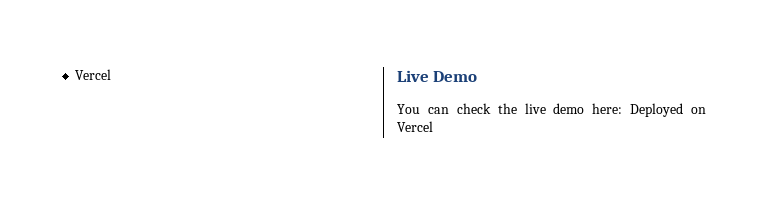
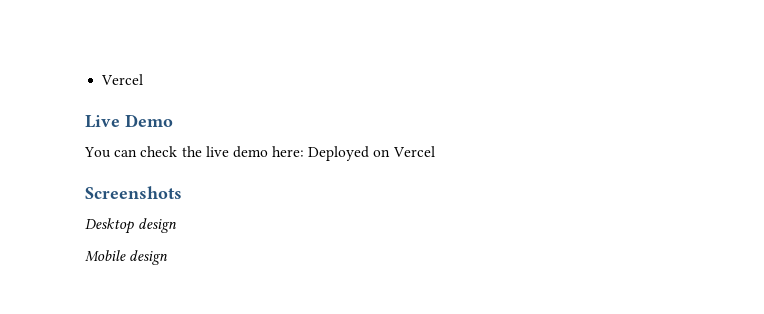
+ Screenshots
+ Desktop design
+ Mobile design

